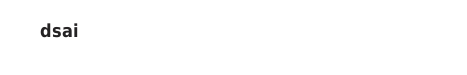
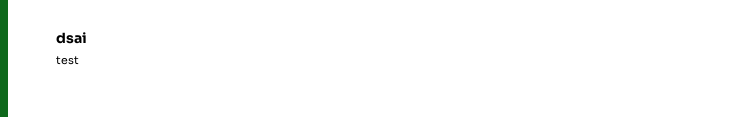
+ test

